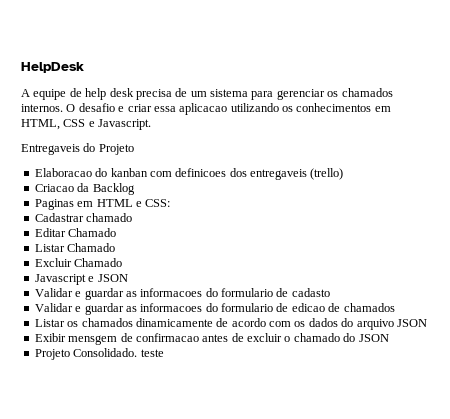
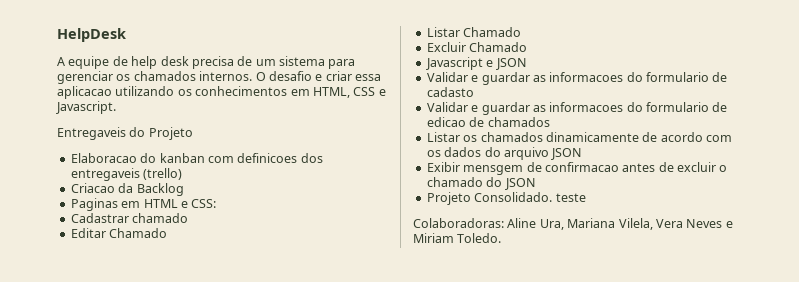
+ Colaboradoras: Aline Ura, Mariana Vilela, Vera Neves e Miriam Toledo.

